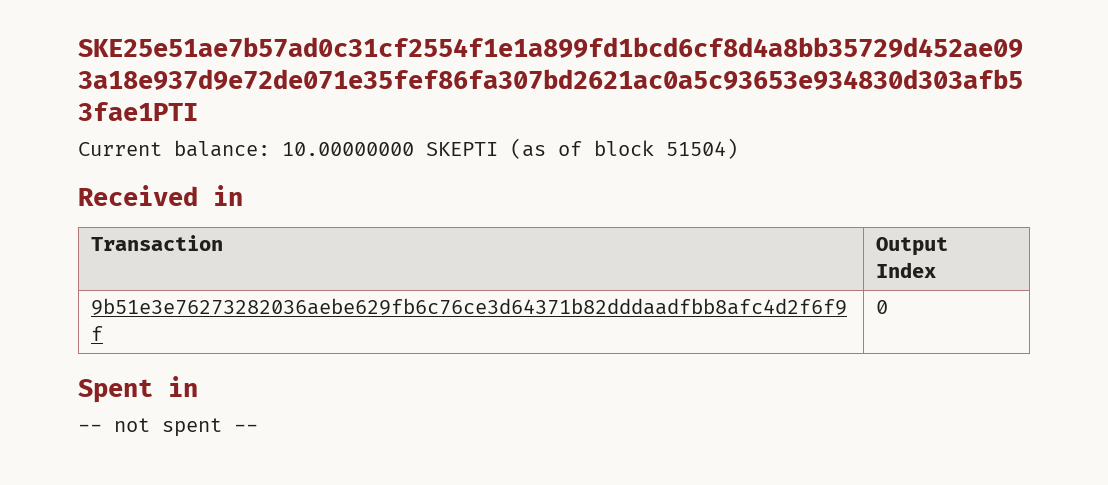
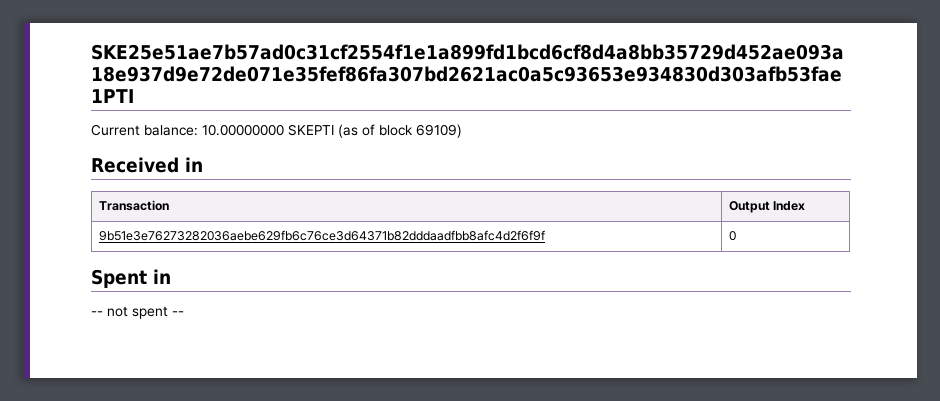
- Current balance: 10.00000000 SKEPTI (as of block 51504)
+ Current balance: 10.00000000 SKEPTI (as of block 69109)

